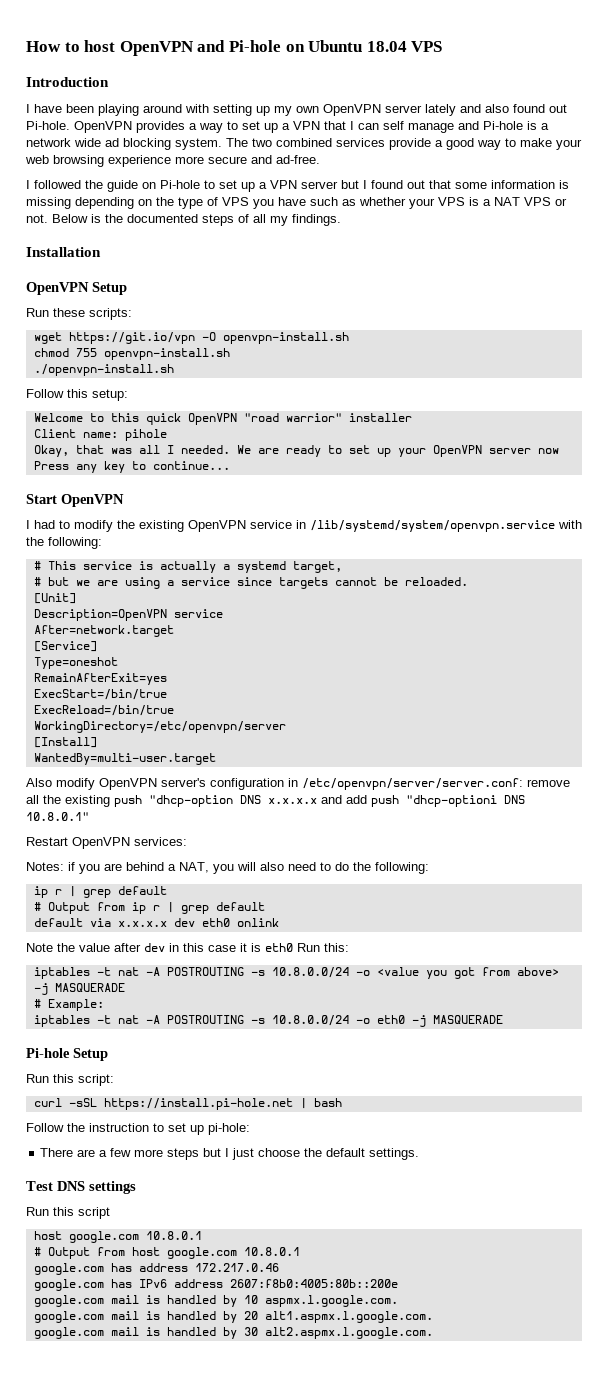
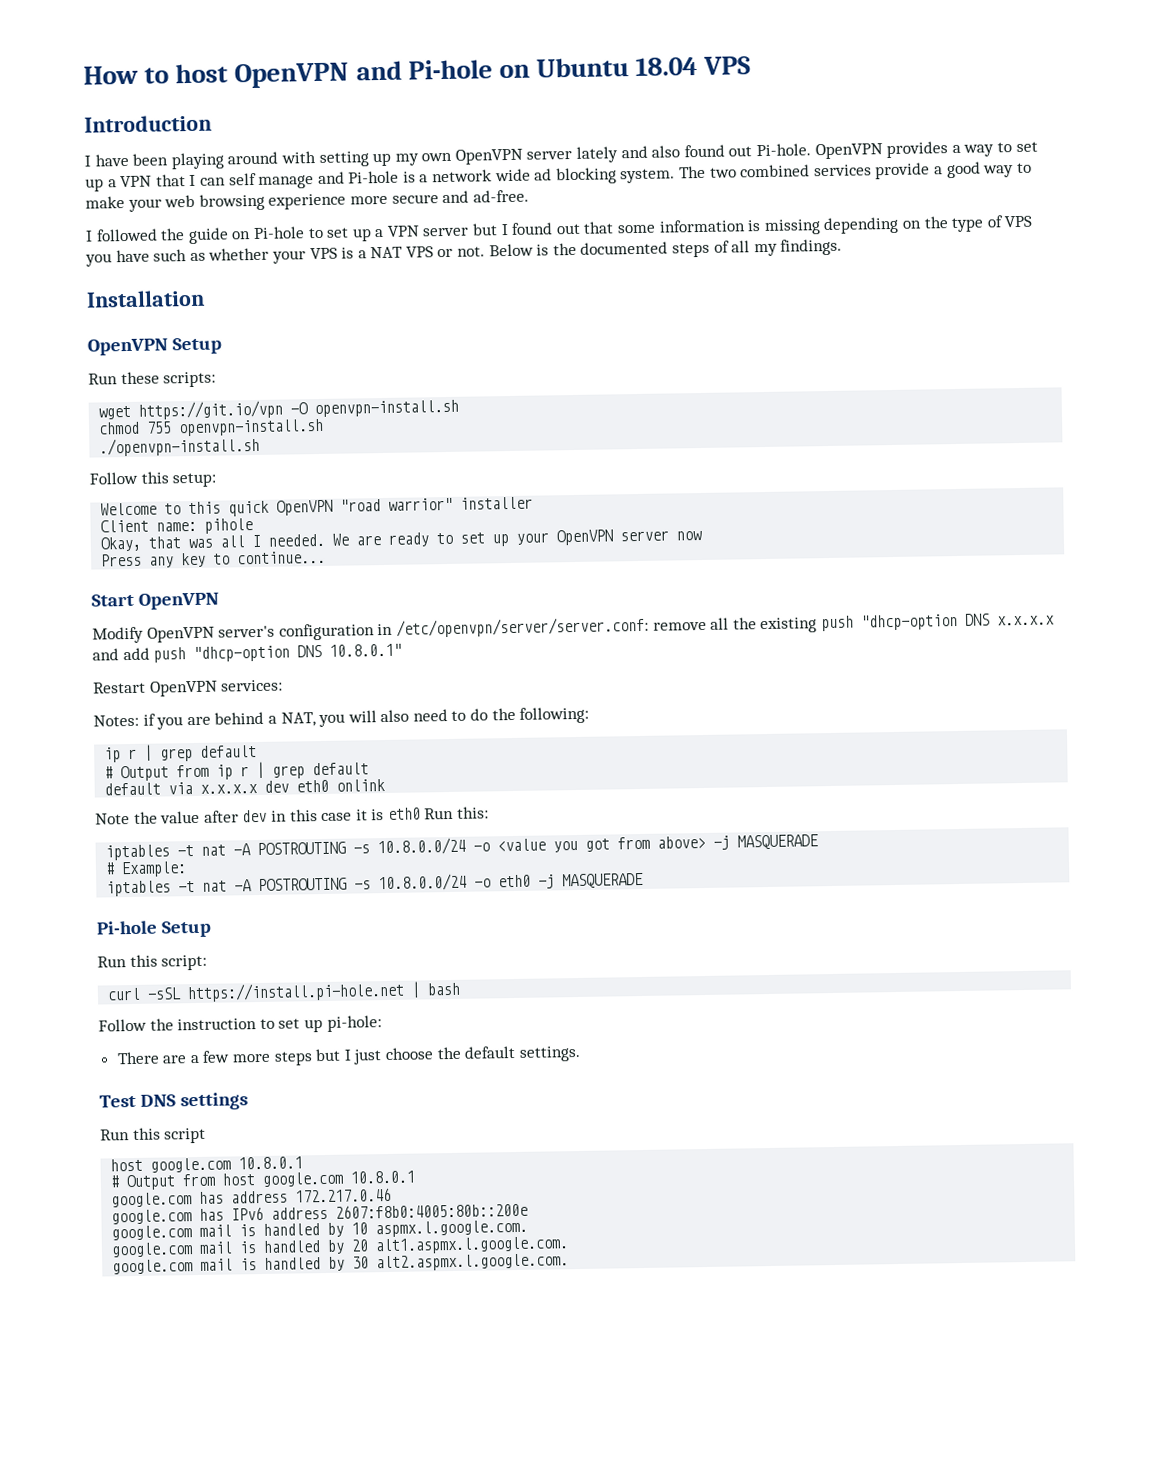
- I had to modify the existing OpenVPN service in /lib/systemd/system/openvpn.service with the following:
- # This service is actually a systemd target,
- # but we are using a service since targets cannot be reloaded.
- [Unit]
- Description=OpenVPN service
- After=network.target
- [Service]
- Type=oneshot
- RemainAfterExit=yes
- ExecStart=/bin/true
- ExecReload=/bin/true
- WorkingDirectory=/etc/openvpn/server
- [Install]
- WantedBy=multi-user.target
- Also modify OpenVPN server's configuration in /etc/openvpn/server/server.conf: remove all the existing push "dhcp-option DNS x.x.x.x and add push "dhcp-optioni DNS 10.8.0.1"
+ Modify OpenVPN server's configuration in /etc/openvpn/server/server.conf: remove all the existing push "dhcp-option DNS x.x.x.x and add push "dhcp-option DNS 10.8.0.1"

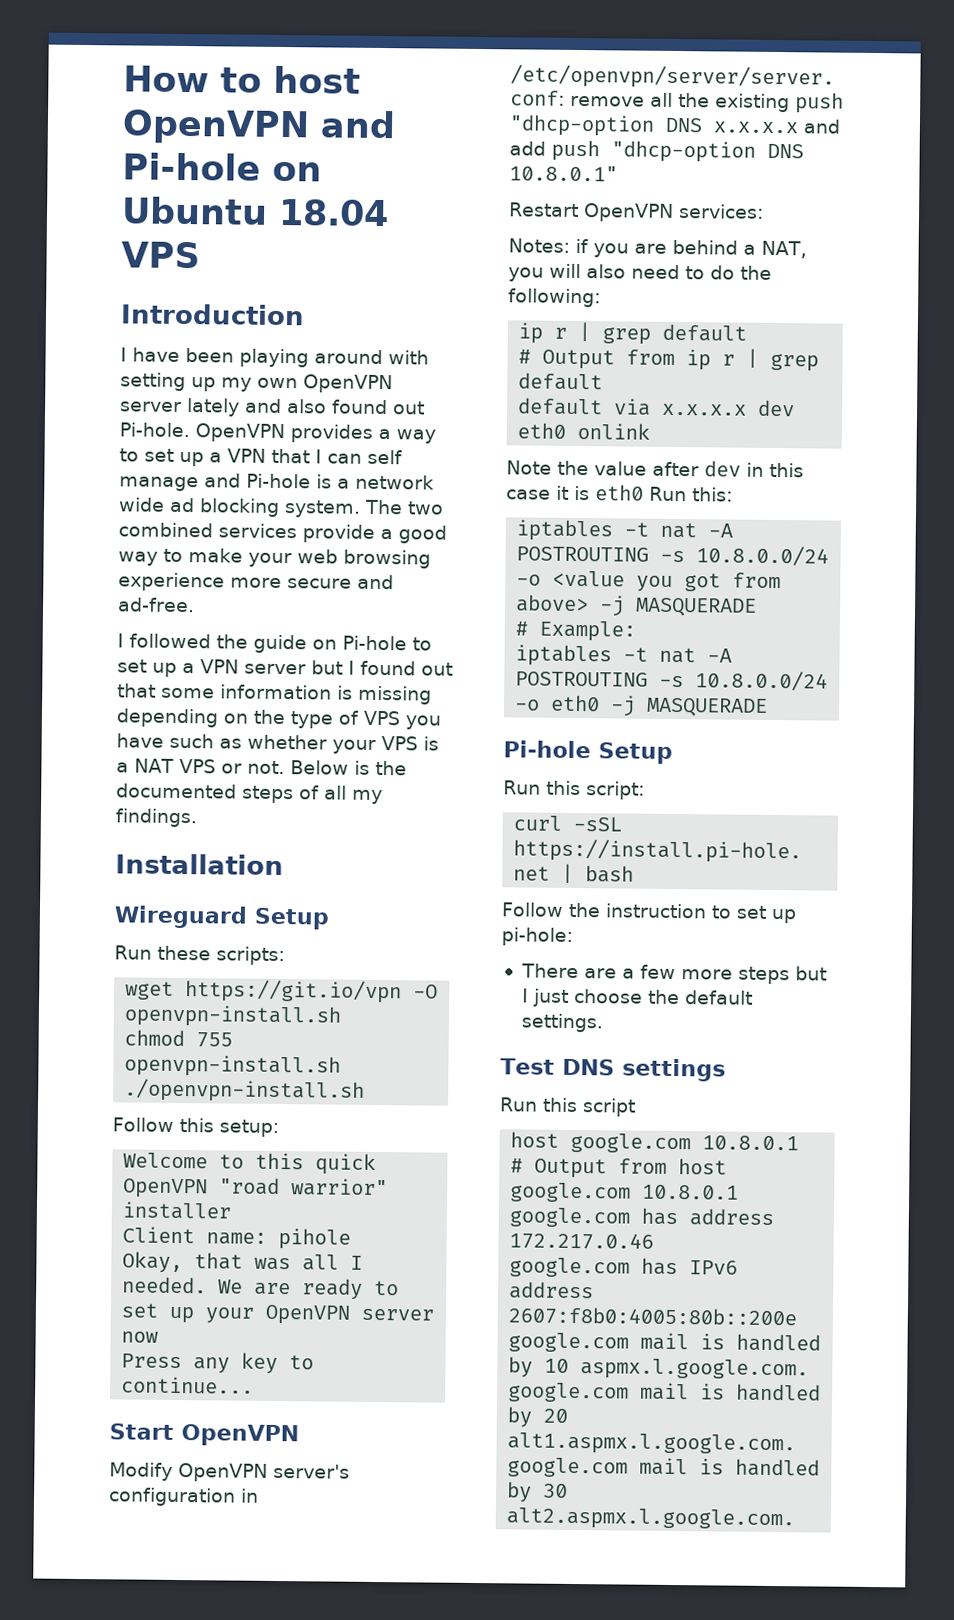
- OpenVPN Setup
+ Wireguard Setup

